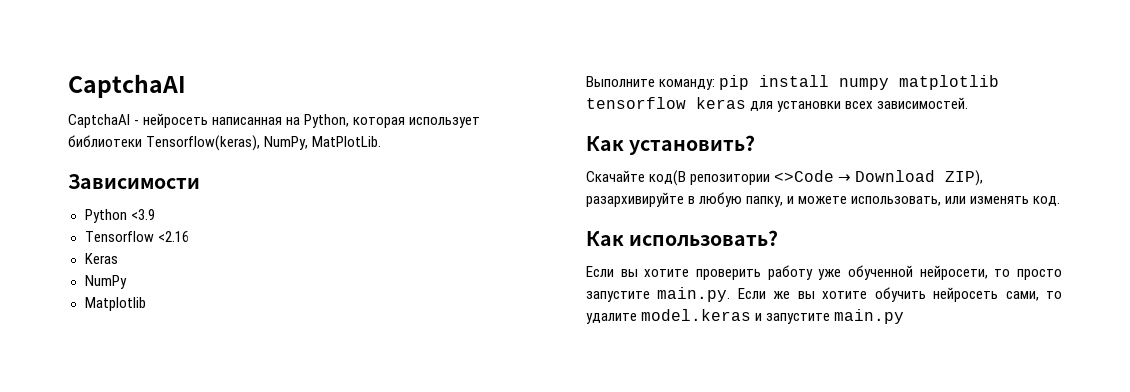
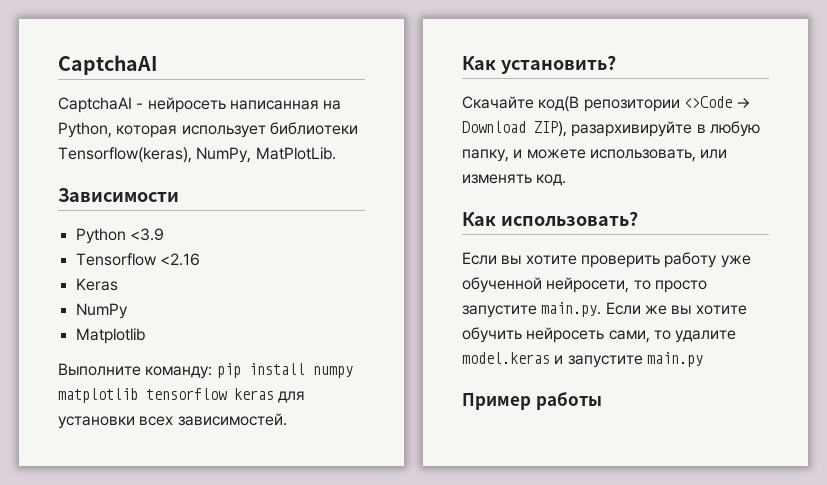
+ Пример работы

